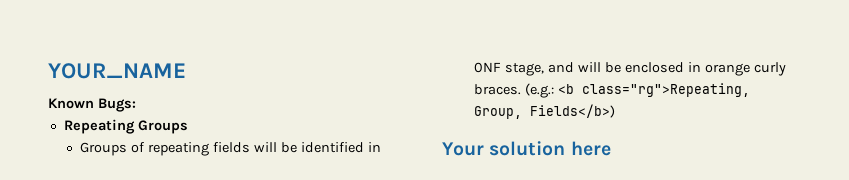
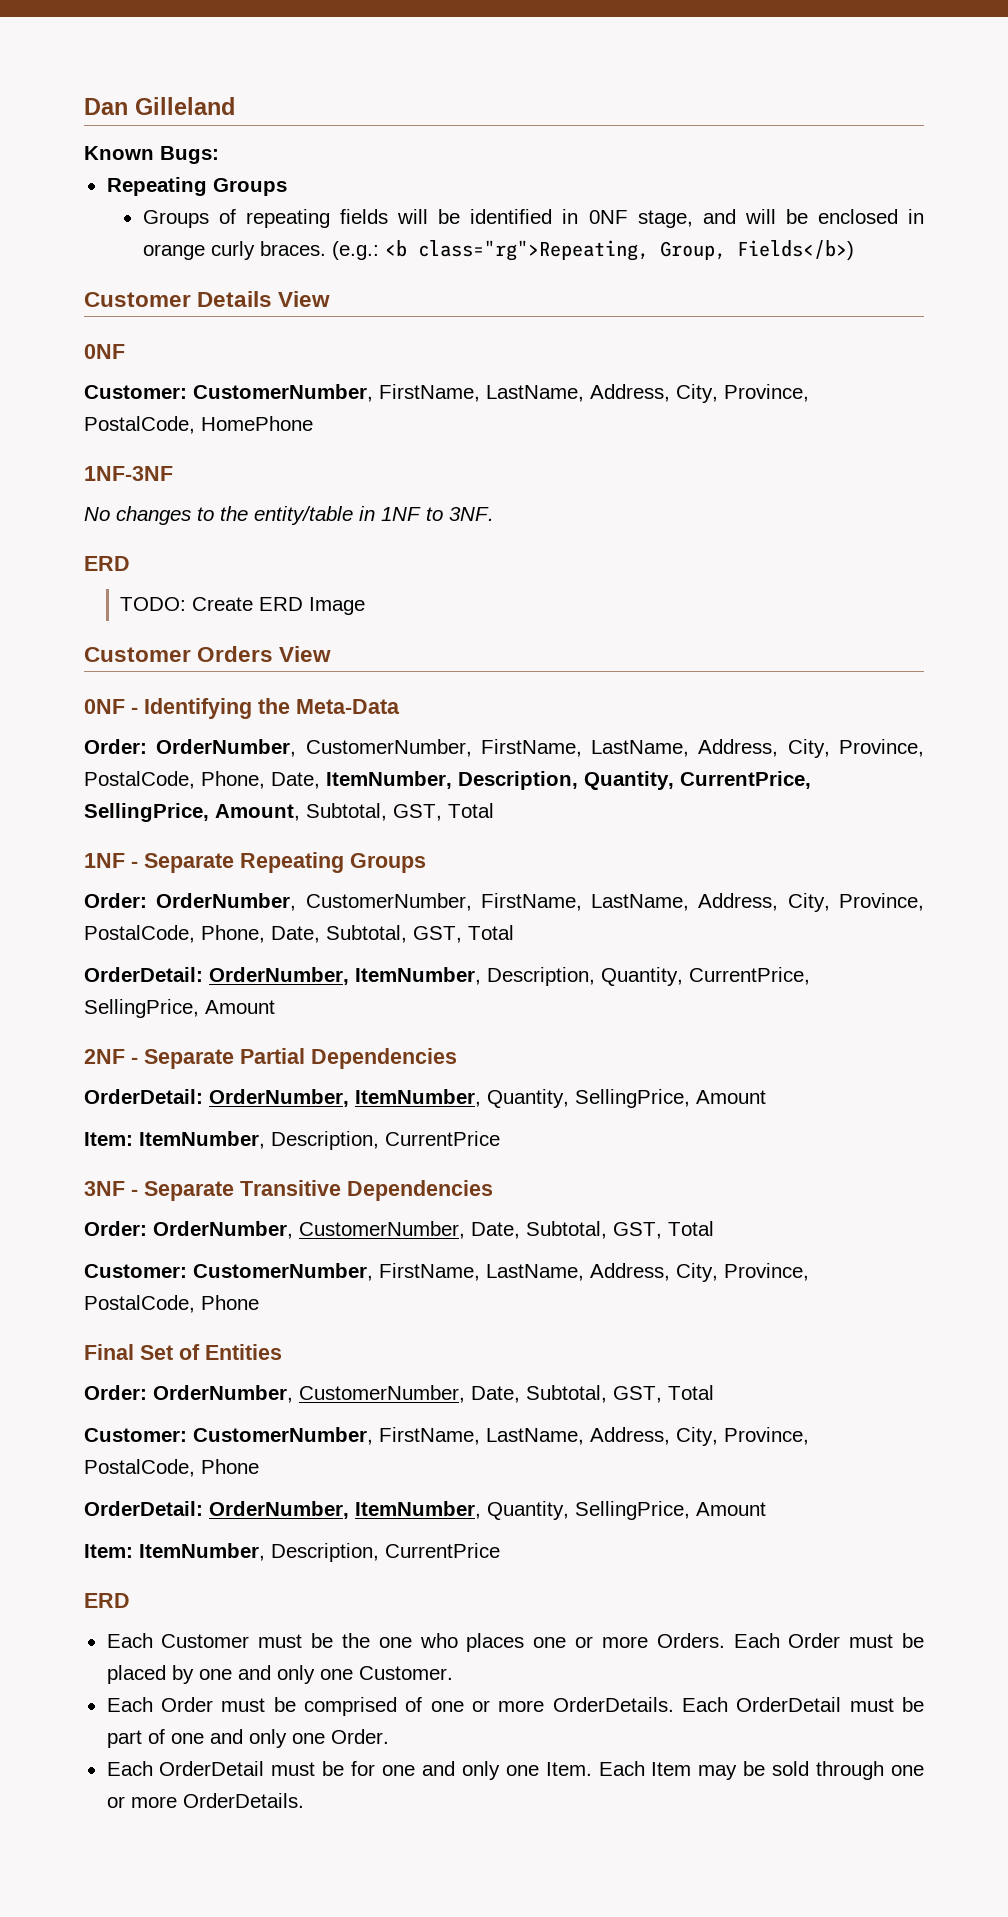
- YOUR_NAME
+ Dan Gilleland
- Your solution here
+ Customer Details View
+ 0NF
+ Customer: CustomerNumber, FirstName, LastName, Address, City, Province, PostalCode, HomePhone
+ 1NF-3NF
+ No changes to the entity/table in 1NF to 3NF.
+ ERD
+ TODO: Create ERD Image
+ Customer Orders View
+ 0NF - Identifying the Meta-Data
+ Order: OrderNumber, CustomerNumber, FirstName, LastName, Address, City, Province, PostalCode, Phone, Date, ItemNumber, Description, Quantity, CurrentPrice, SellingPrice, Amount, Subtotal, GST, Total
+ 1NF - Separate Repeating Groups
+ Order: OrderNumber, CustomerNumber, FirstName, LastName, Address, City, Province, PostalCode, Phone, Date, Subtotal, GST, Total
+ OrderDetail: OrderNumber, ItemNumber, Description, Quantity, CurrentPrice, SellingPrice, Amount
+ 2NF - Separate Partial Dependencies
+ OrderDetail: OrderNumber, ItemNumber, Quantity, SellingPrice, Amount
+ Item: ItemNumber, Description, CurrentPrice
+ 3NF - Separate Transitive Dependencies
+ Order: OrderNumber, CustomerNumber, Date, Subtotal, GST, Total
+ Customer: CustomerNumber, FirstName, LastName, Address, City, Province, PostalCode, Phone
+ Final Set of Entities
+ Order: OrderNumber, CustomerNumber, Date, Subtotal, GST, Total
+ Customer: CustomerNumber, FirstName, LastName, Address, City, Province, PostalCode, Phone
+ OrderDetail: OrderNumber, ItemNumber, Quantity, SellingPrice, Amount
+ Item: ItemNumber, Description, CurrentPrice
+ ERD
+ Each Customer must be the one who places one or more Orders. Each Order must be placed by one and only one Customer.
+ Each Order must be comprised of one or more OrderDetails. Each OrderDetail must be part of one and only one Order.
+ Each OrderDetail must be for one and only one Item. Each Item may be sold through one or more OrderDetails.

